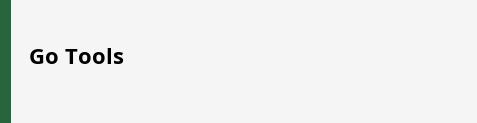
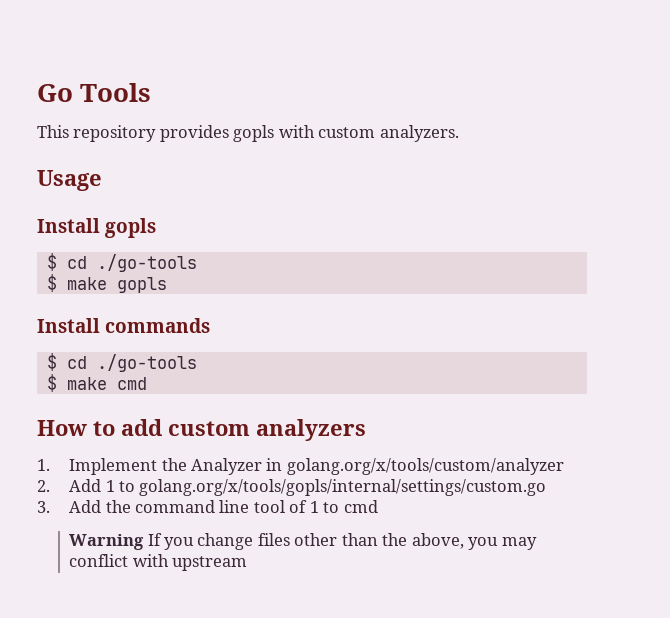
+ This repository provides gopls with custom analyzers.
+ Usage
+ Install gopls
+ $ cd ./go-tools
+ $ make gopls
+ Install commands
+ $ cd ./go-tools
+ $ make cmd
+ How to add custom analyzers
+ 1. Implement the Analyzer in golang.org/x/tools/custom/analyzer
+ 2. Add 1 to golang.org/x/tools/gopls/internal/settings/custom.go
+ 3. Add the command line tool of 1 to cmd
+ Warning If you change files other than the above, you may conflict with upstream

